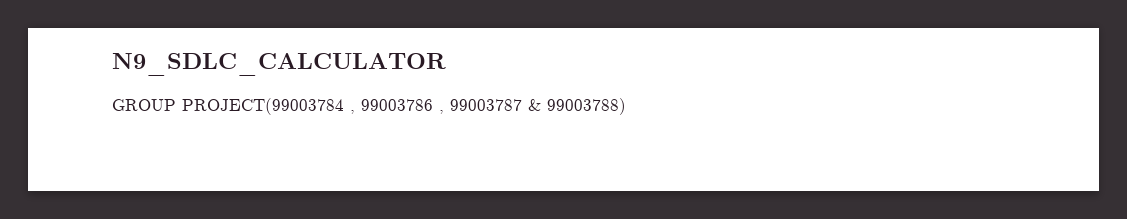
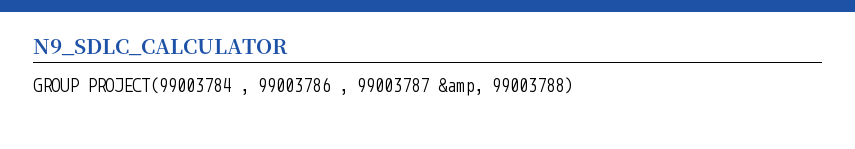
- GROUP PROJECT(99003784 , 99003786 , 99003787 & 99003788)
+ GROUP PROJECT(99003784 , 99003786 , 99003787 &amp, 99003788)

